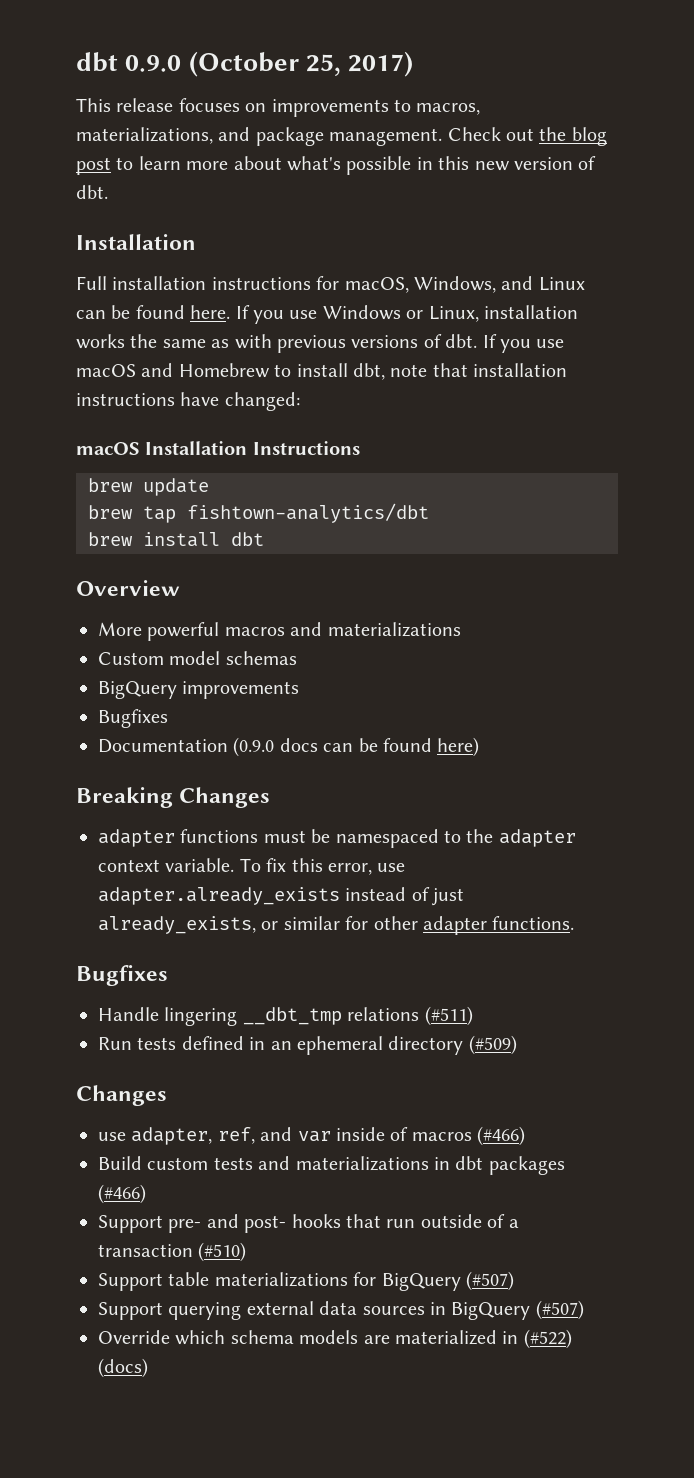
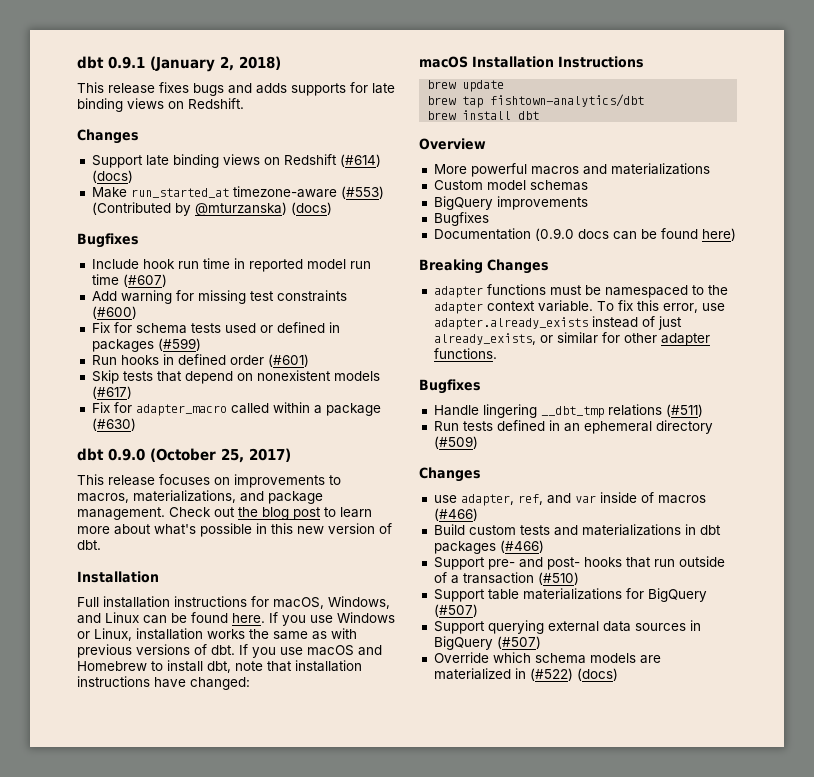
+ dbt 0.9.1 (January 2, 2018)
+ This release fixes bugs and adds supports for late binding views on Redshift.
+ Changes
+ Support late binding views on Redshift (#614) (docs)
+ Make run_started_at timezone-aware (#553) (Contributed by @mturzanska) (docs)
+ Bugfixes
+ Include hook run time in reported model run time (#607)
+ Add warning for missing test constraints (#600)
+ Fix for schema tests used or defined in packages (#599)
+ Run hooks in defined order (#601)
+ Skip tests that depend on nonexistent models (#617)
+ Fix for adapter_macro called within a package (#630)

